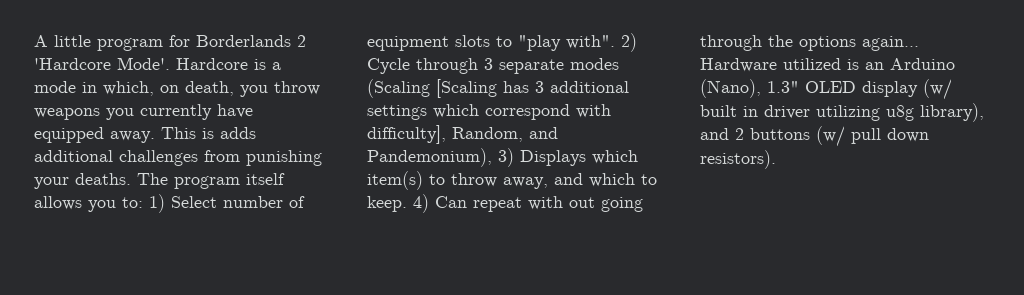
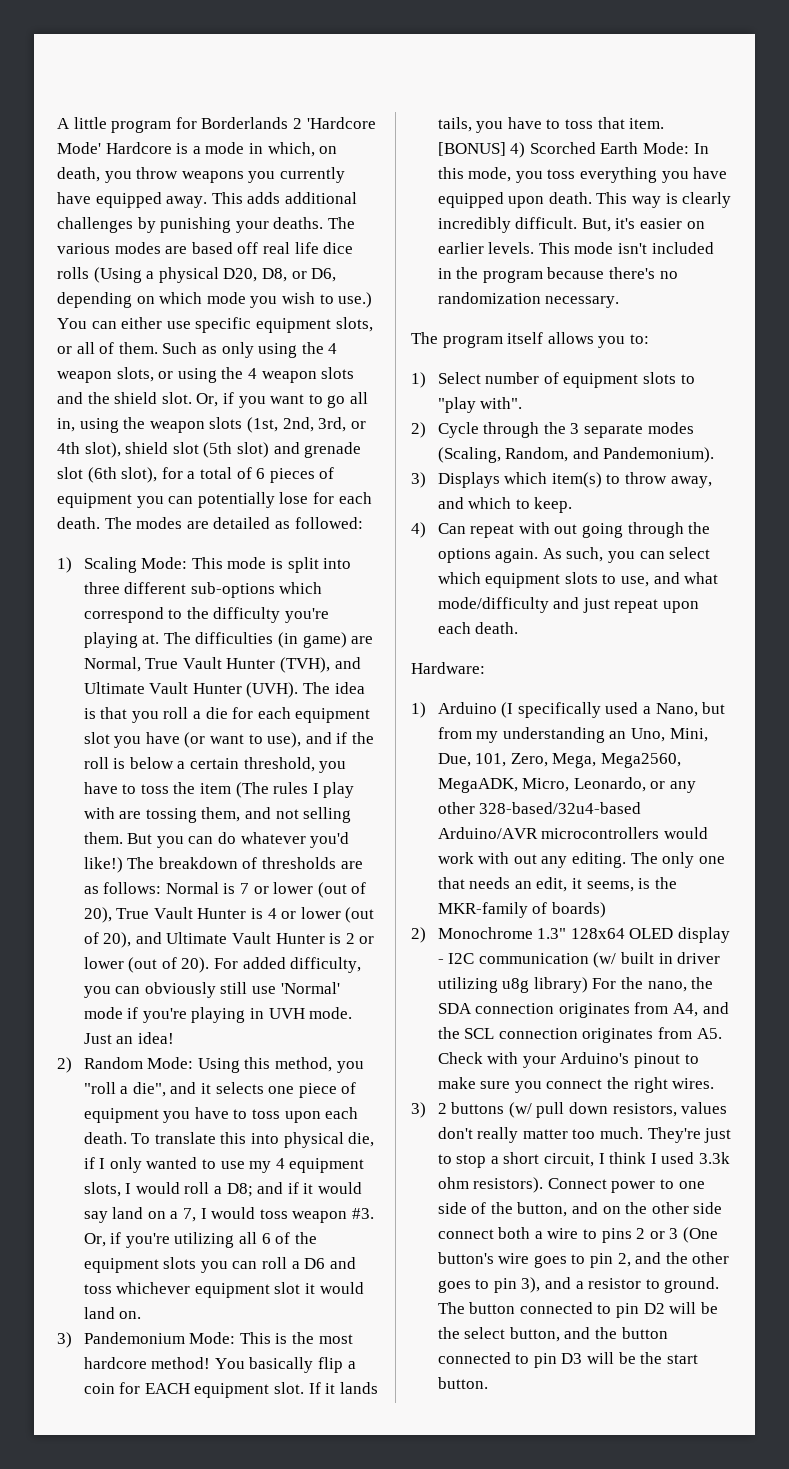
- A little program for Borderlands 2 'Hardcore Mode'. Hardcore is a mode in which, on death, you throw weapons you currently have equipped away.
+ A little program for Borderlands 2 'Hardcore Mode' Hardcore is a mode in which, on death, you throw weapons you currently have equipped away.
- This is adds additional challenges from punishing your deaths.
+ This adds additional challenges by punishing your deaths.
- The program itself allows you to: 1) Select number of equipment slots to "play with". 2) Cycle through 3 separate modes (Scaling [Scaling has 3 additional settings which correspond with difficulty], Random, and Pandemonium), 3) Displays which item(s) to throw away, and which to keep. 4) Can repeat with out going through the options again... Hardware utilized is an Arduino (Nano), 1.3" OLED display (w/ built in driver utilizing u8g library), and 2 buttons (w/ pull down resistors).
+ The various modes are based off real life dice rolls (Using a physical D20, D8, or D6, depending on which mode you wish to use.) You can either use specific equipment slots, or all of them. Such as only using the 4 weapon slots, or using the 4 weapon slots and the shield slot. Or, if you want to go all in, using the weapon slots (1st, 2nd, 3rd, or 4th slot), shield slot (5th slot) and grenade slot (6th slot), for a total of 6 pieces of equipment you can potentially lose for each death. The modes are detailed as followed:
+ 1) Scaling Mode: This mode is split into three different sub-options which correspond to the difficulty you're playing at. The difficulties (in game) are Normal, True Vault Hunter (TVH), and Ultimate Vault Hunter (UVH). The idea is that you roll a die for each equipment slot you have (or want to use), and if the roll is below a certain threshold, you have to toss the item (The rules I play with are tossing them, and not selling them. But you can do whatever you'd like!) The breakdown of thresholds are as follows: Normal is 7 or lower (out of 20), True Vault Hunter is 4 or lower (out of 20), and Ultimate Vault Hunter is 2 or lower (out of 20). For added difficulty, you can obviously still use 'Normal' mode if you're playing in UVH mode. Just an idea!
+ 2) Random Mode: Using this method, you "roll a die", and it selects one piece of equipment you have to toss upon each death. To translate this into physical die, if I only wanted to use my 4 equipment slots, I would roll a D8; and if it would say land on a 7, I would toss weapon #3. Or, if you're utilizing all 6 of the equipment slots you can roll a D6 and toss whichever equipment slot it would land on.
+ 3) Pandemonium Mode: This is the most hardcore method! You basically flip a coin for EACH equipment slot. If it lands tails, you have to toss that item. [BONUS] 4) Scorched Earth Mode: In this mode, you toss everything you have equipped upon death. This way is clearly incredibly difficult. But, it's easier on earlier levels. This mode isn't included in the program because there's no randomization necessary.
+ The program itself allows you to:
+ 1) Select number of equipment slots to "play with".
+ 2) Cycle through the 3 separate modes (Scaling, Random, and Pandemonium).
+ 3) Displays which item(s) to throw away, and which to keep.
+ 4) Can repeat with out going through the options again. As such, you can select which equipment slots to use, and what mode/difficulty and just repeat upon each death.
+ Hardware:
+ 1) Arduino (I specifically used a Nano, but from my understanding an Uno, Mini, Due, 101, Zero, Mega, Mega2560, MegaADK, Micro, Leonardo, or any other 328-based/32u4-based Arduino/AVR microcontrollers would work with out any editing. The only one that needs an edit, it seems, is the MKR-family of boards)
+ 2) Monochrome 1.3" 128x64 OLED display - I2C communication (w/ built in driver utilizing u8g library) For the nano, the SDA connection originates from A4, and the SCL connection originates from A5. Check with your Arduino's pinout to make sure you connect the right wires.
+ 3) 2 buttons (w/ pull down resistors, values don't really matter too much. They're just to stop a short circuit, I think I used 3.3k ohm resistors). Connect power to one side of the button, and on the other side connect both a wire to pins 2 or 3 (One button's wire goes to pin 2, and the other goes to pin 3), and a resistor to ground. The button connected to pin D2 will be the select button, and the button connected to pin D3 will be the start button.

